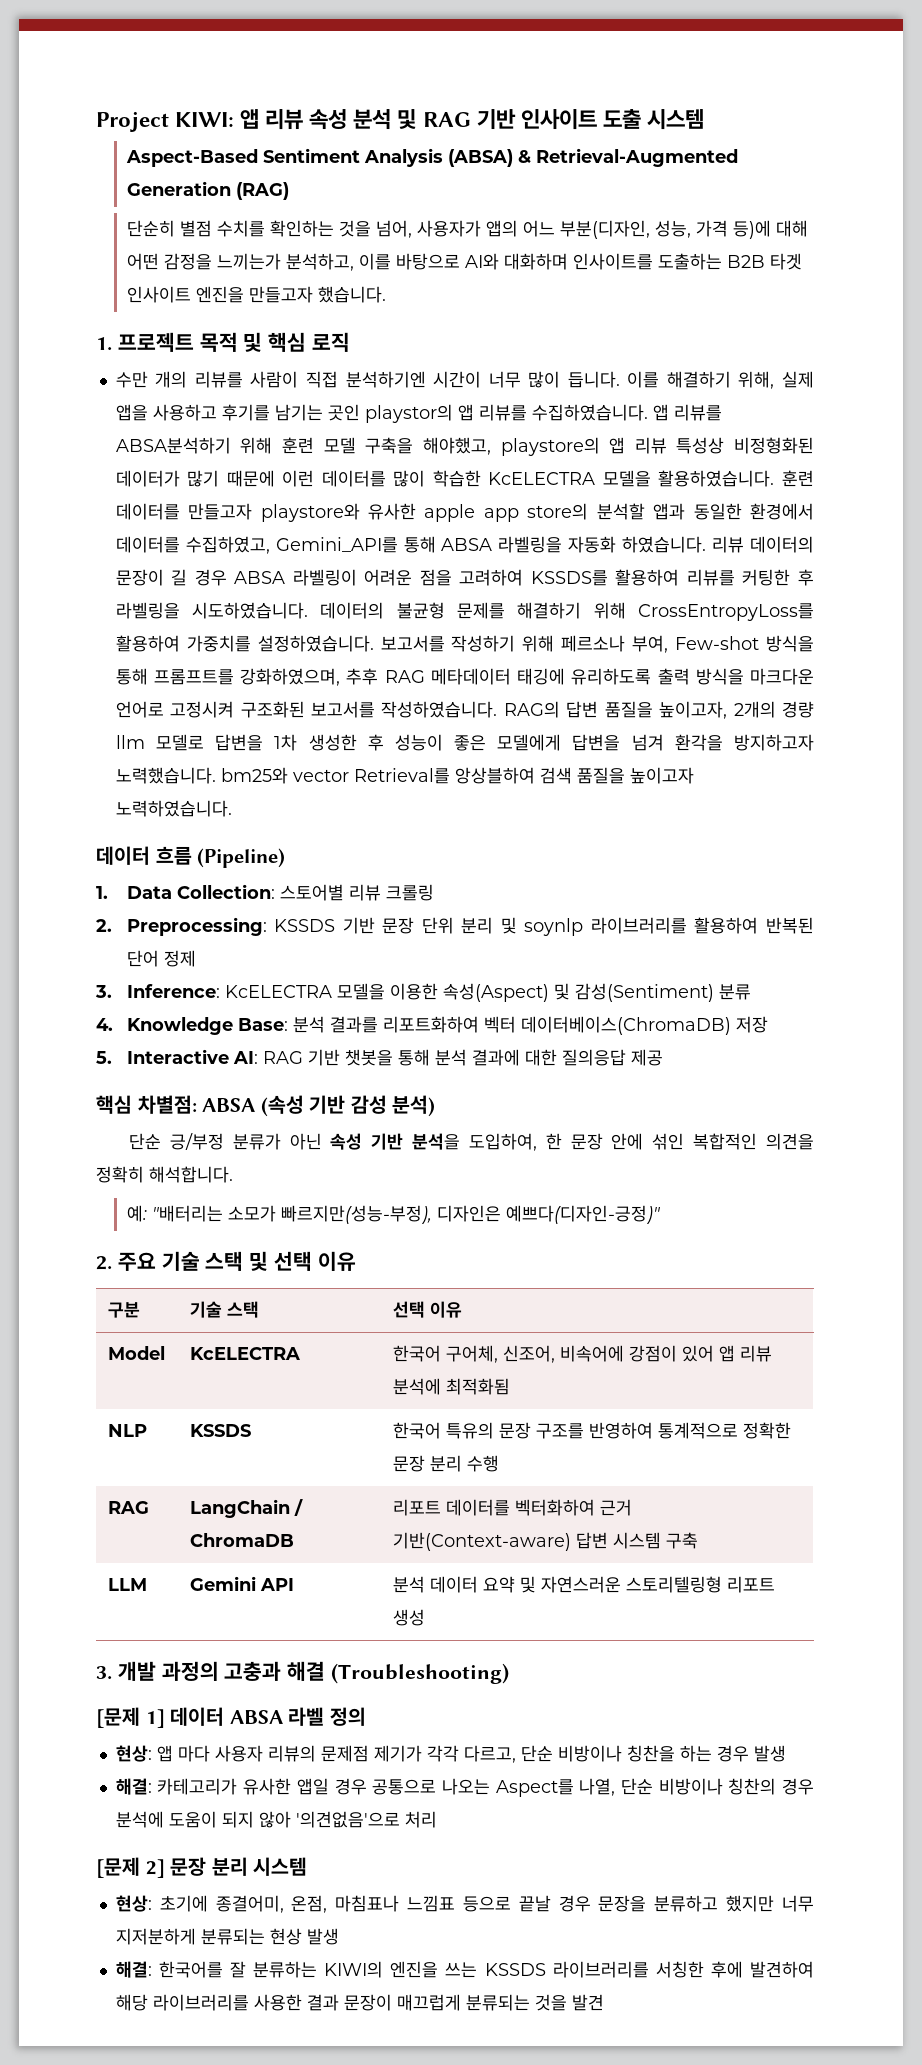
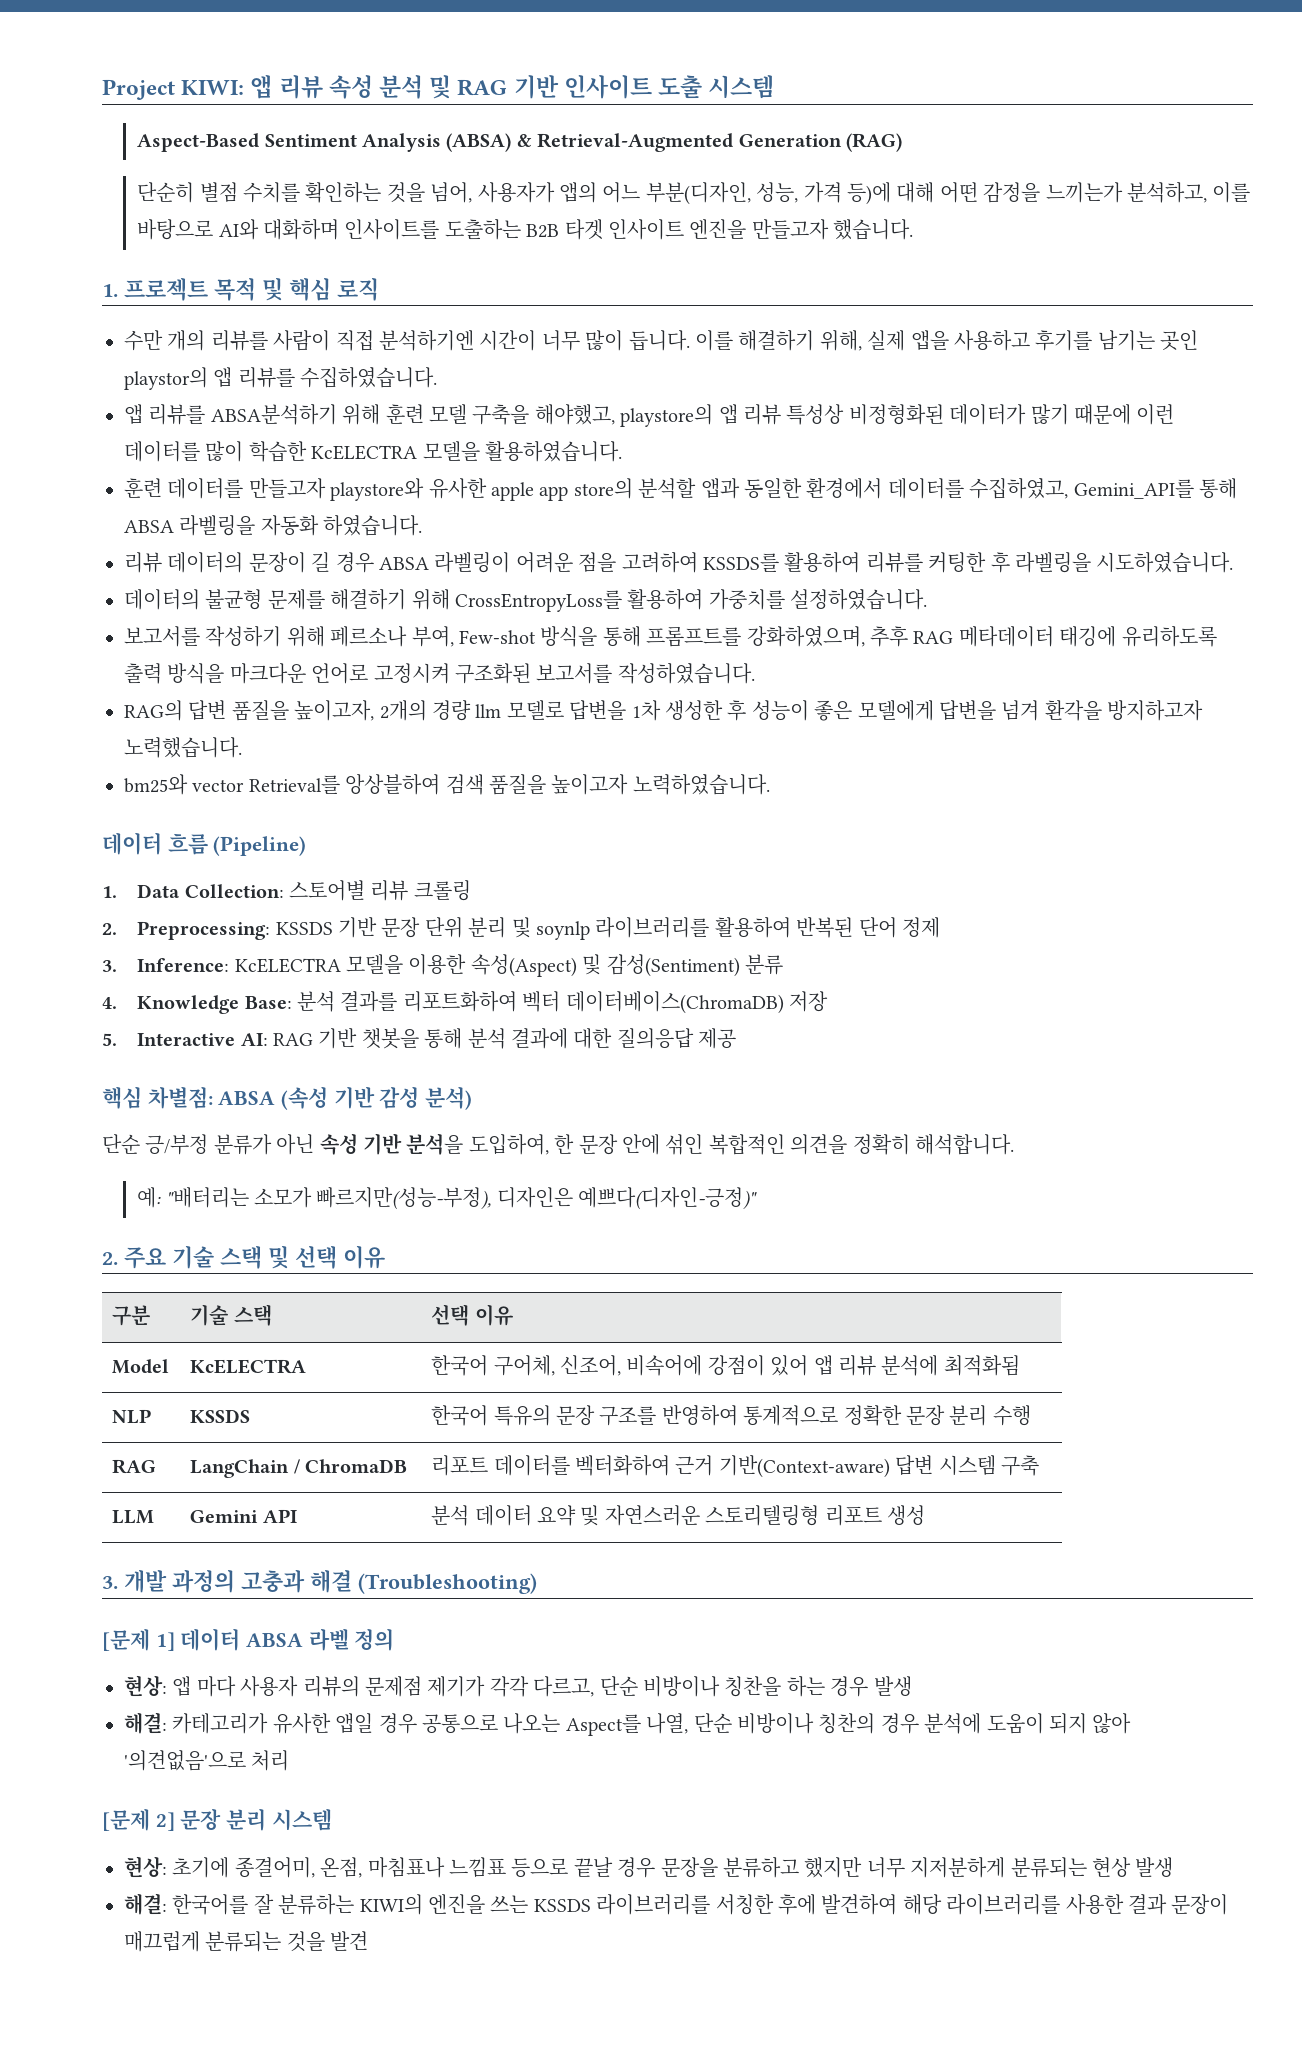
- 이를 해결하기 위해, 실제 앱을 사용하고 후기를 남기는 곳인 playstor의 앱 리뷰를 수집하였습니다. 앱 리뷰를 ABSA분석하기 위해 훈련 모델 구축을 해야했고, playstore의 앱 리뷰 특성상 비정형화된 데이터가 많기 때문에 이런 데이터를 많이 학습한 KcELECTRA 모델을 활용하였습니다. 훈련 데이터를 만들고자 playstore와 유사한 apple app store의 분석할 앱과 동일한 환경에서 데이터를 수집하였고, Gemini_API를 통해 ABSA 라벨링을 자동화 하였습니다. 리뷰 데이터의 문장이 길 경우 ABSA 라벨링이 어려운 점을 고려하여 KSSDS를 활용하여 리뷰를 커팅한 후 라벨링을 시도하였습니다. 데이터의 불균형 문제를 해결하기 위해 CrossEntropyLoss를 활용하여 가중치를 설정하였습니다. 보고서를 작성하기 위해 페르소나 부여, Few-shot 방식을 통해 프롬프트를 강화하였으며, 추후 RAG 메타데이터 태깅에 유리하도록 출력 방식을 마크다운 언어로 고정시켜 구조화된 보고서를 작성하였습니다. RAG의 답변 품질을 높이고자, 2개의 경량 llm 모델로 답변을 1차 생성한 후 성능이 좋은 모델에게 답변을 넘겨 환각을 방지하고자 노력했습니다. bm25와 vector Retrieval를 앙상블하여 검색 품질을 높이고자 노력하였습니다.
+ 이를 해결하기 위해, 실제 앱을 사용하고 후기를 남기는 곳인 playstor의 앱 리뷰를 수집하였습니다.
+ 앱 리뷰를 ABSA분석하기 위해 훈련 모델 구축을 해야했고, playstore의 앱 리뷰 특성상 비정형화된 데이터가 많기 때문에 이런 데이터를 많이 학습한 KcELECTRA 모델을 활용하였습니다.
+ 훈련 데이터를 만들고자 playstore와 유사한 apple app store의 분석할 앱과 동일한 환경에서 데이터를 수집하였고, Gemini_API를 통해 ABSA 라벨링을 자동화 하였습니다.
+ 리뷰 데이터의 문장이 길 경우 ABSA 라벨링이 어려운 점을 고려하여 KSSDS를 활용하여 리뷰를 커팅한 후 라벨링을 시도하였습니다.
+ 데이터의 불균형 문제를 해결하기 위해 CrossEntropyLoss를 활용하여 가중치를 설정하였습니다.
+ 보고서를 작성하기 위해 페르소나 부여, Few-shot 방식을 통해 프롬프트를 강화하였으며, 추후 RAG 메타데이터 태깅에 유리하도록 출력 방식을 마크다운 언어로 고정시켜 구조화된 보고서를 작성하였습니다.
+ RAG의 답변 품질을 높이고자, 2개의 경량 llm 모델로 답변을 1차 생성한 후 성능이 좋은 모델에게 답변을 넘겨 환각을 방지하고자 노력했습니다.
+ bm25와 vector Retrieval를 앙상블하여 검색 품질을 높이고자 노력하였습니다.

